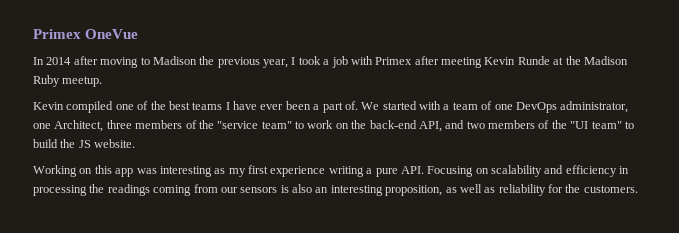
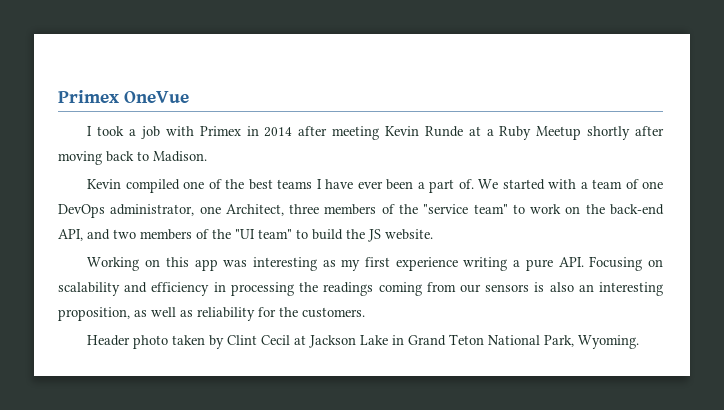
- In 2014 after moving to Madison the previous year, I took a job with Primex after meeting Kevin Runde at the Madison Ruby meetup.
+ I took a job with Primex in 2014 after meeting Kevin Runde at a Ruby Meetup shortly after moving back to Madison.
+ Header photo taken by Clint Cecil at Jackson Lake in Grand Teton National Park, Wyoming.

